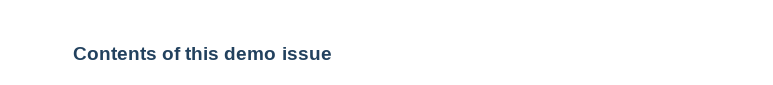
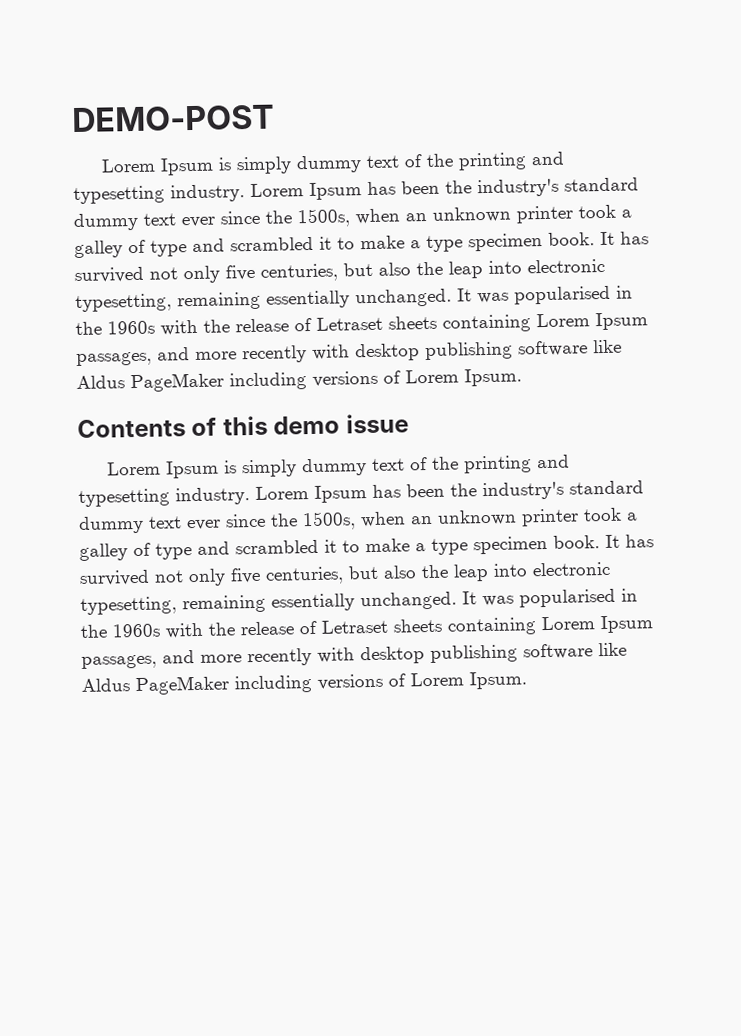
+ DEMO-POST
+ Lorem Ipsum is simply dummy text of the printing and typesetting industry. Lorem Ipsum has been the industry's standard dummy text ever since the 1500s, when an unknown printer took a galley of type and scrambled it to make a type specimen book. It has survived not only five centuries, but also the leap into electronic typesetting, remaining essentially unchanged. It was popularised in the 1960s with the release of Letraset sheets containing Lorem Ipsum passages, and more recently with desktop publishing software like Aldus PageMaker including versions of Lorem Ipsum.
  Contents of this demo issue
+ Lorem Ipsum is simply dummy text of the printing and typesetting industry. Lorem Ipsum has been the industry's standard dummy text ever since the 1500s, when an unknown printer took a galley of type and scrambled it to make a type specimen book. It has survived not only five centuries, but also the leap into electronic typesetting, remaining essentially unchanged. It was popularised in the 1960s with the release of Letraset sheets containing Lorem Ipsum passages, and more recently with desktop publishing software like Aldus PageMaker including versions of Lorem Ipsum.

